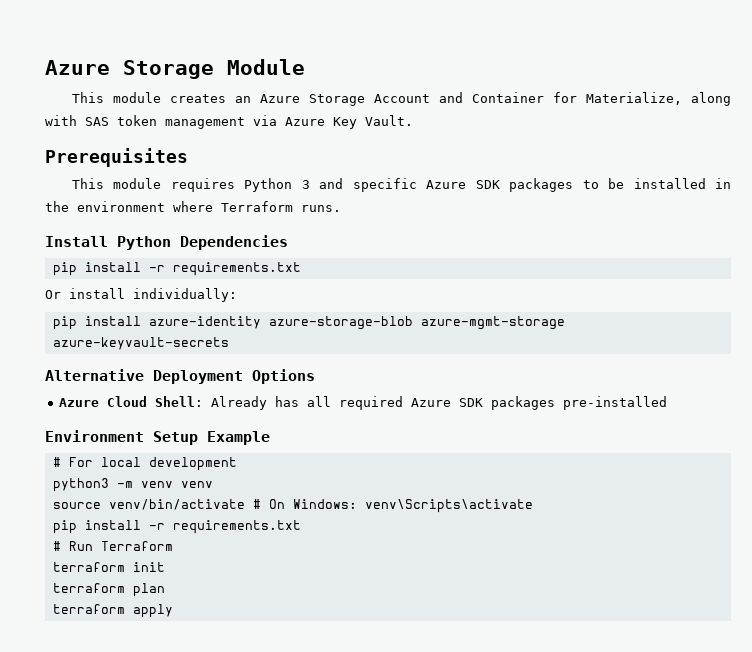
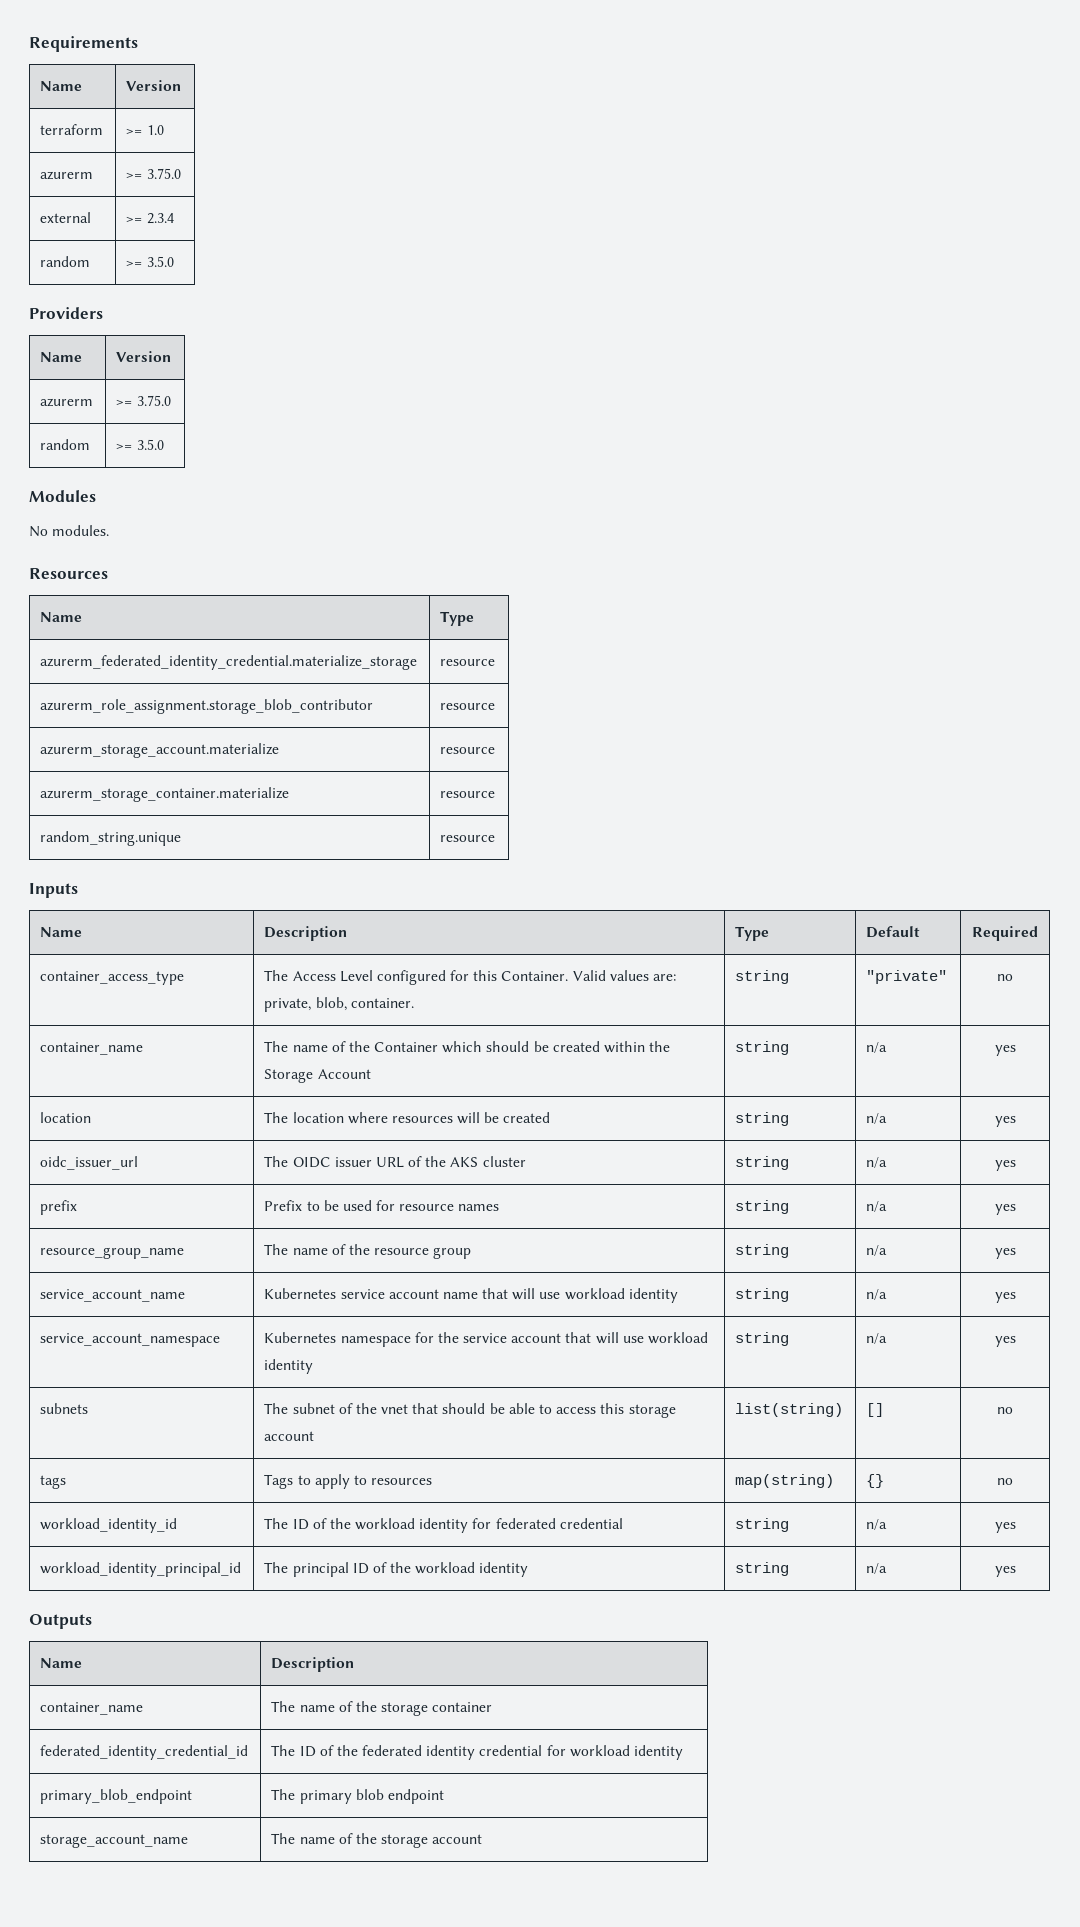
- Azure Storage Module
- This module creates an Azure Storage Account and Container for Materialize, along with SAS token management via Azure Key Vault.
- Prerequisites
- This module requires Python 3 and specific Azure SDK packages to be installed in the environment where Terraform runs.
- Install Python Dependencies
- pip install -r requirements.txt
- Or install individually:
- pip install azure-identity azure-storage-blob azure-mgmt-storage azure-keyvault-secrets
- Alternative Deployment Options
- Azure Cloud Shell: Already has all required Azure SDK packages pre-installed
- Environment Setup Example
- # For local development
- python3 -m venv venv
- source venv/bin/activate # On Windows: venv\Scripts\activate
- pip install -r requirements.txt
- # Run Terraform
- terraform init
- terraform plan
- terraform apply
+ Requirements
+ Name | Version
+ terraform | >= 1.0
+ azurerm | >= 3.75.0
+ external | >= 2.3.4
+ random | >= 3.5.0
+ Providers
+ Name | Version
+ azurerm | >= 3.75.0
+ random | >= 3.5.0
+ Modules
+ No modules.
+ Resources
+ Name | Type
+ azurerm_federated_identity_credential.materialize_storage | resource
+ azurerm_role_assignment.storage_blob_contributor | resource
+ azurerm_storage_account.materialize | resource
+ azurerm_storage_container.materialize | resource
+ random_string.unique | resource
+ Inputs
+ Name | Description | Type | Default | Required
+ container_access_type | The Access Level configured for this Container. Valid values are: private, blob, container. | string | "private" | no
+ container_name | The name of the Container which should be created within the Storage Account | string | n/a | yes
+ location | The location where resources will be created | string | n/a | yes
+ oidc_issuer_url | The OIDC issuer URL of the AKS cluster | string | n/a | yes
+ prefix | Prefix to be used for resource names | string | n/a | yes
+ resource_group_name | The name of the resource group | string | n/a | yes
+ service_account_name | Kubernetes service account name that will use workload identity | string | n/a | yes
+ service_account_namespace | Kubernetes namespace for the service account that will use workload identity | string | n/a | yes
+ subnets | The subnet of the vnet that should be able to access this storage account | list(string) | [] | no
+ tags | Tags to apply to resources | map(string) | {} | no
+ workload_identity_id | The ID of the workload identity for federated credential | string | n/a | yes
+ workload_identity_principal_id | The principal ID of the workload identity | string | n/a | yes
+ Outputs
+ Name | Description
+ container_name | The name of the storage container
+ federated_identity_credential_id | The ID of the federated identity credential for workload identity
+ primary_blob_endpoint | The primary blob endpoint
+ storage_account_name | The name of the storage account

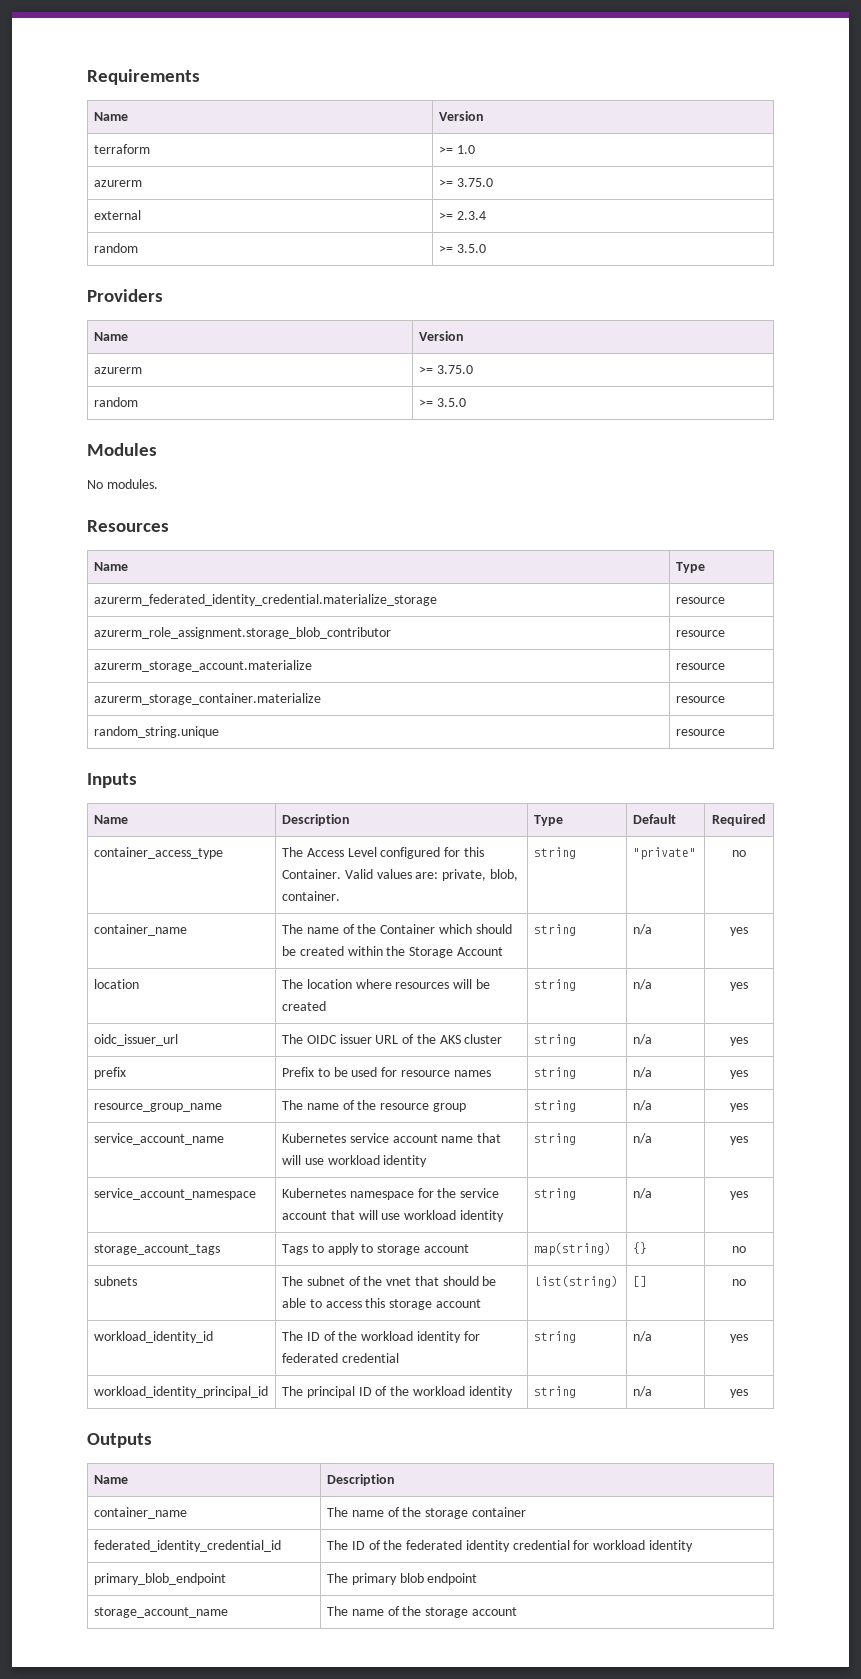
+ storage_account_tags | Tags to apply to storage account | map(string) | {} | no
- tags | Tags to apply to resources | map(string) | {} | no

